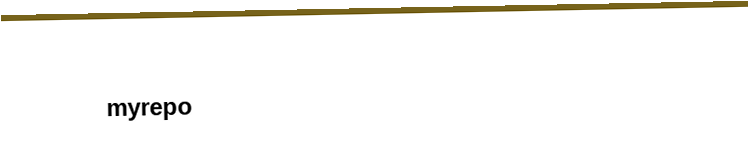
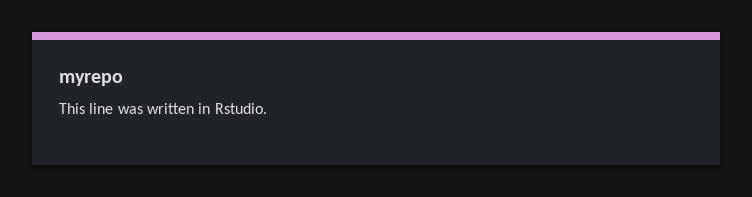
+ This line was written in Rstudio.

